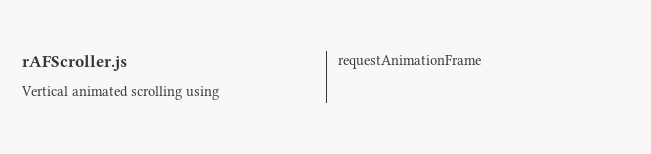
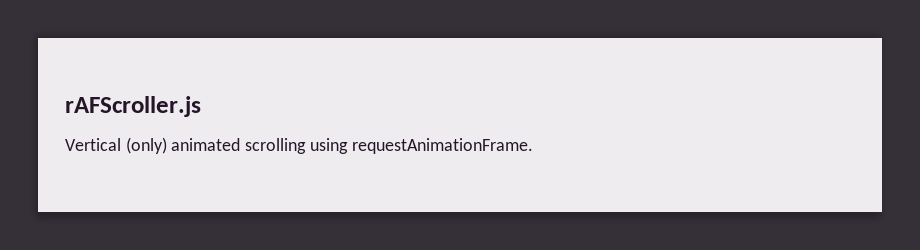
- Vertical animated scrolling using requestAnimationFrame
+ Vertical (only) animated scrolling using requestAnimationFrame.

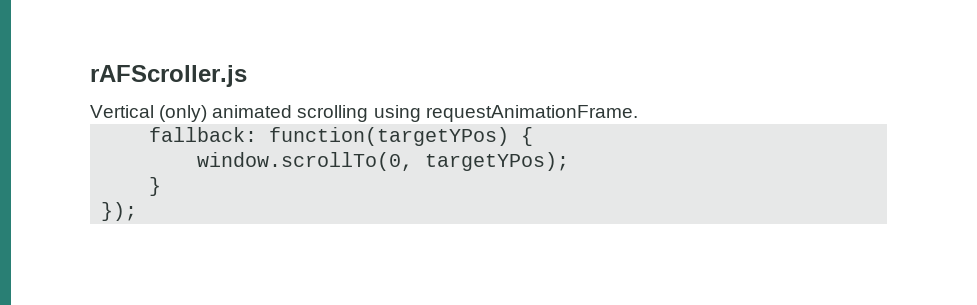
+ fallback: function(targetYPos) {
+ window.scrollTo(0, targetYPos);
+ }
+ });

